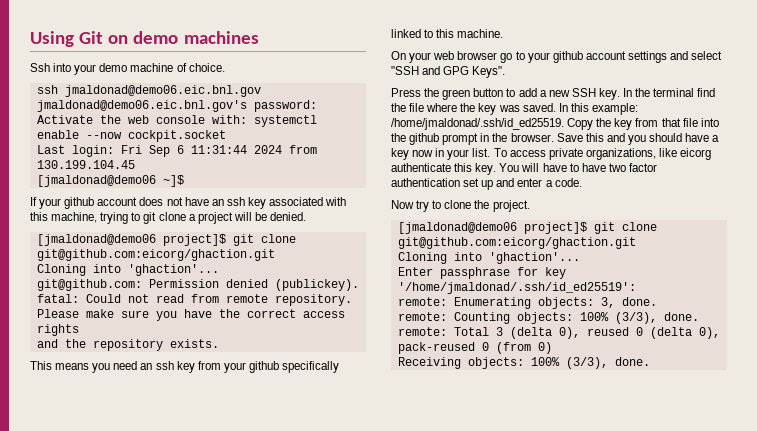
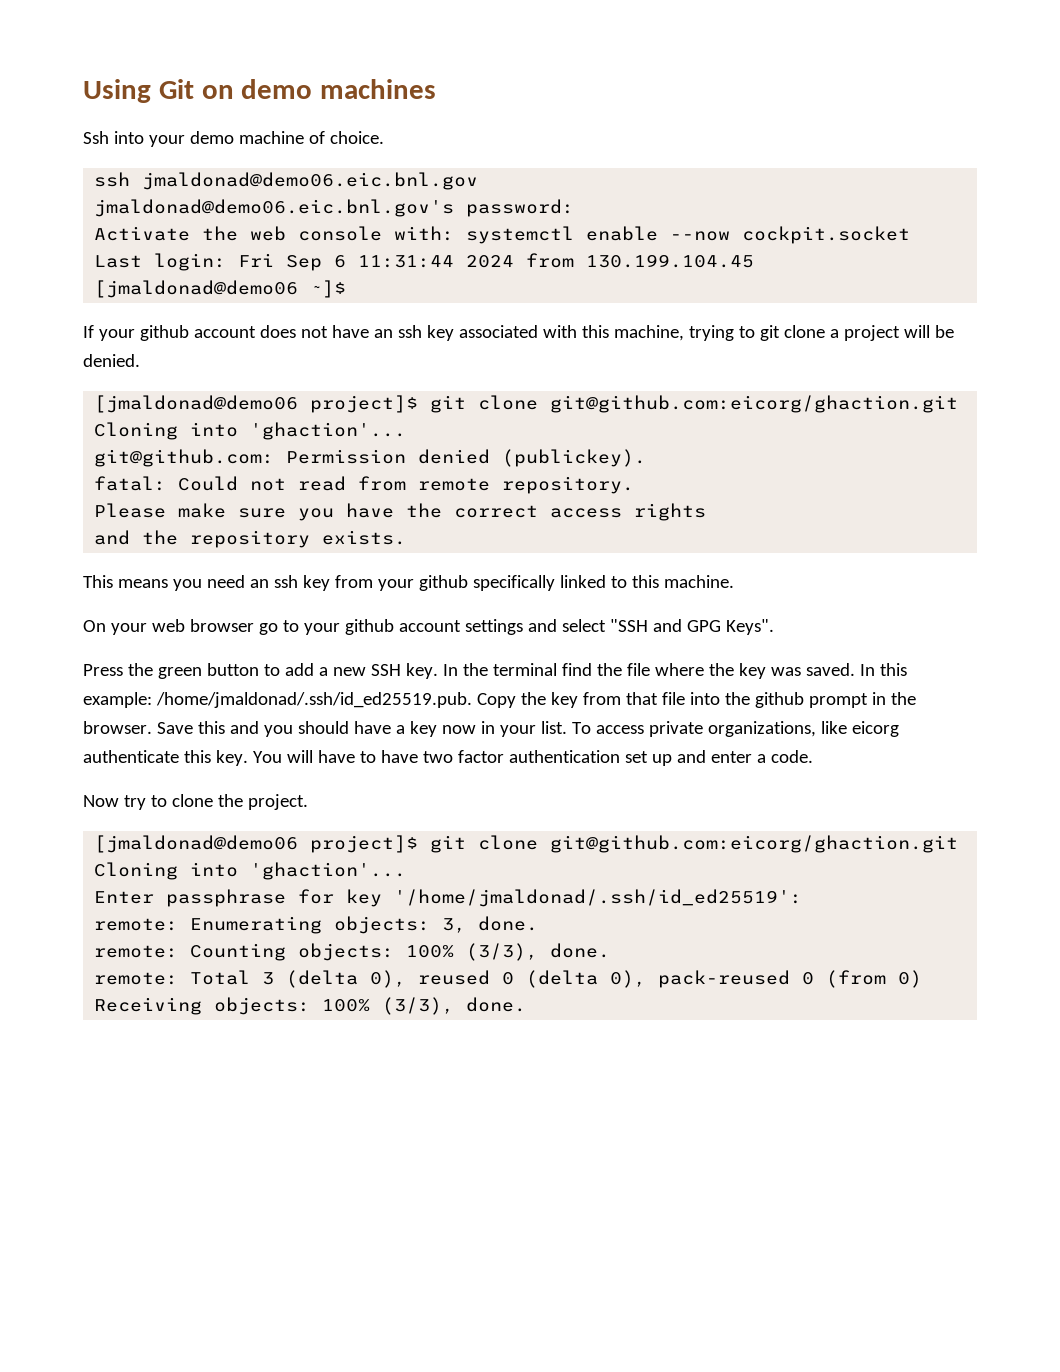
- In this example: /home/jmaldonad/.ssh/id_ed25519. Copy the key from that file into the github prompt in the browser.
+ In this example: /home/jmaldonad/.ssh/id_ed25519.pub. Copy the key from that file into the github prompt in the browser.

